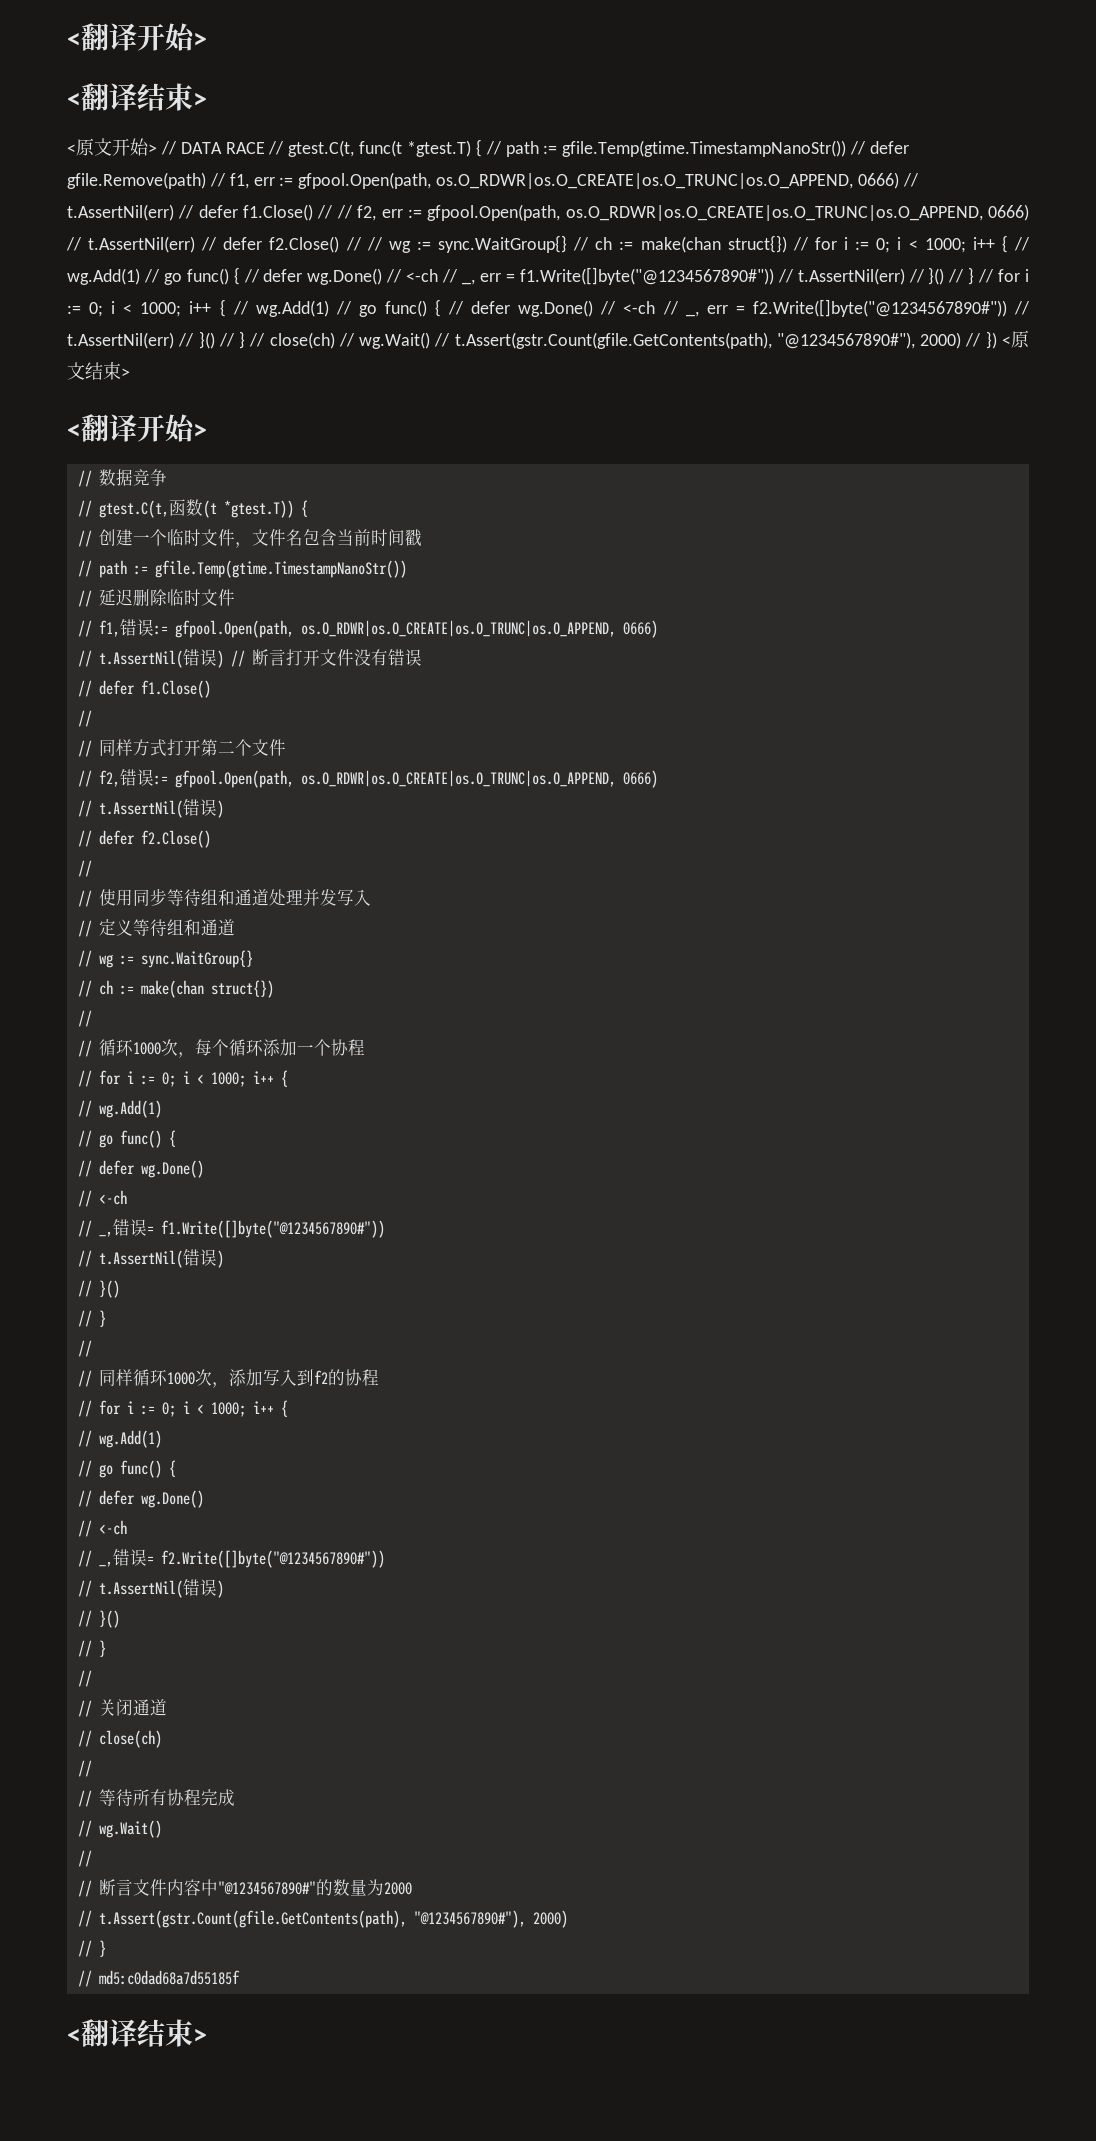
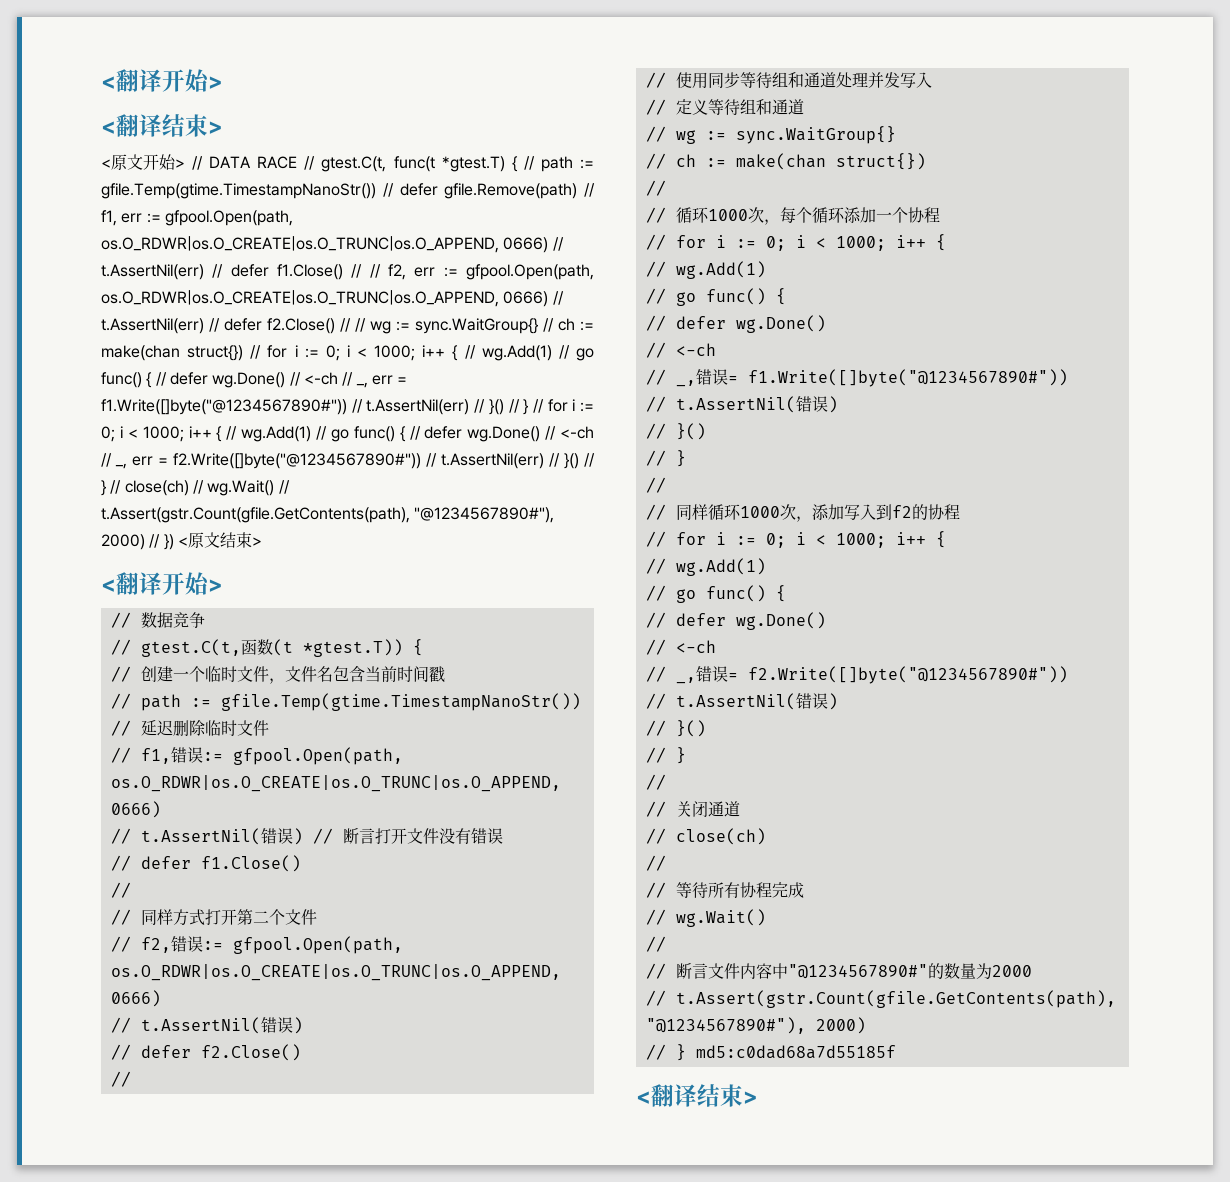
  // 断言文件内容中"@1234567890#"的数量为2000
  // t.Assert(gstr.Count(gfile.GetContents(path), "@1234567890#"), 2000)
- // }
- // md5:c0dad68a7d55185f
+ // } md5:c0dad68a7d55185f

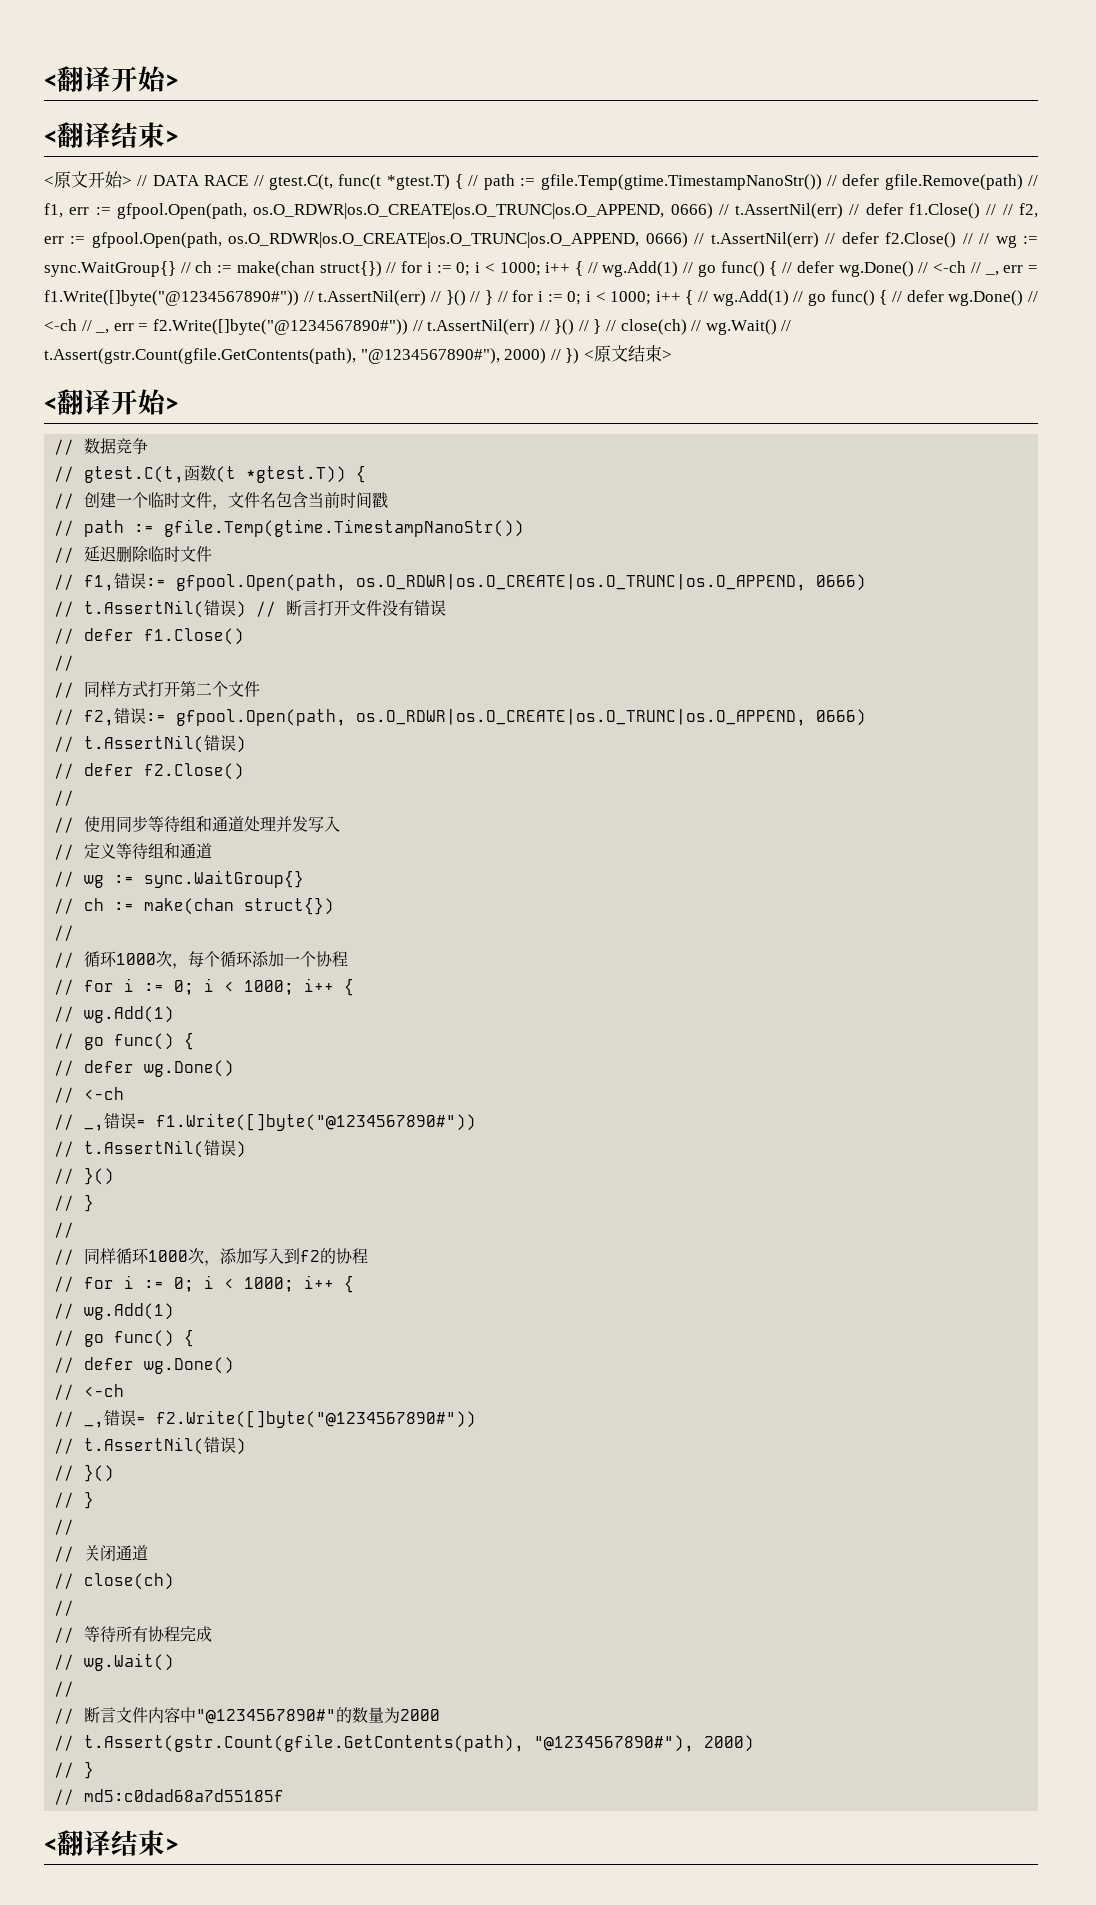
  // 断言文件内容中"@1234567890#"的数量为2000
  // t.Assert(gstr.Count(gfile.GetContents(path), "@1234567890#"), 2000)
- // } md5:c0dad68a7d55185f
+ // }
+ // md5:c0dad68a7d55185f

